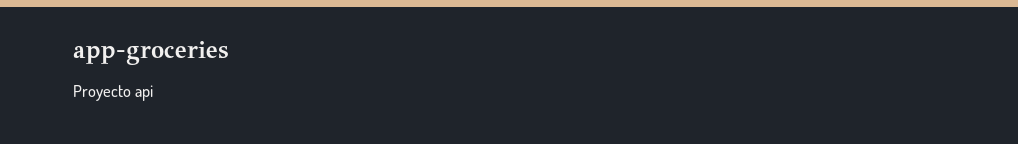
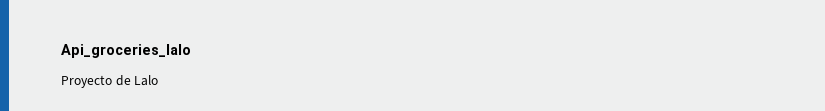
- app-groceries
+ Api_groceries_lalo
- Proyecto api
+ Proyecto de Lalo

